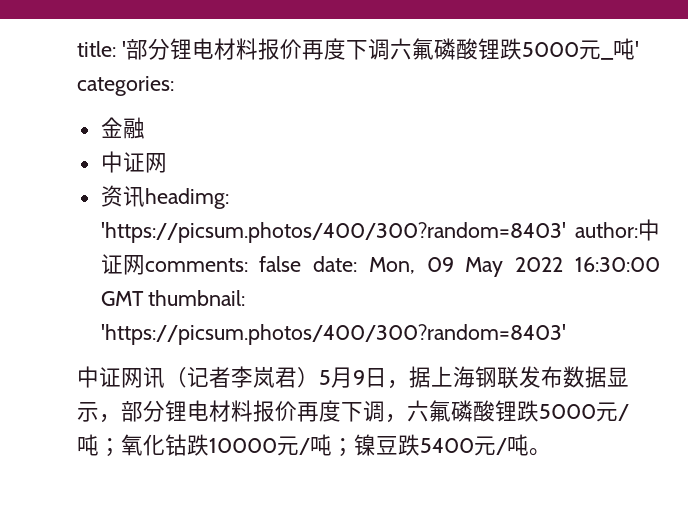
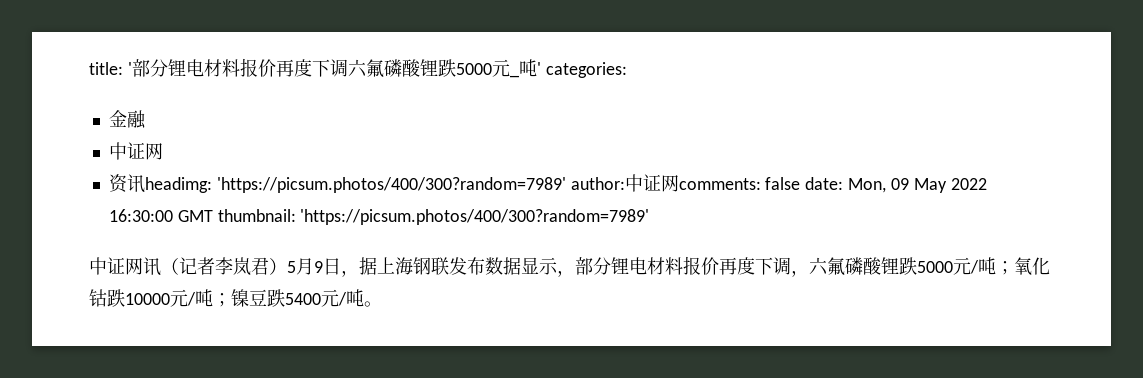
- 资讯headimg: 'https://picsum.photos/400/300?random=8403' author:中证网comments: false date: Mon, 09 May 2022 16:30:00 GMT thumbnail: 'https://picsum.photos/400/300?random=8403'
+ 资讯headimg: 'https://picsum.photos/400/300?random=7989' author:中证网comments: false date: Mon, 09 May 2022 16:30:00 GMT thumbnail: 'https://picsum.photos/400/300?random=7989'

